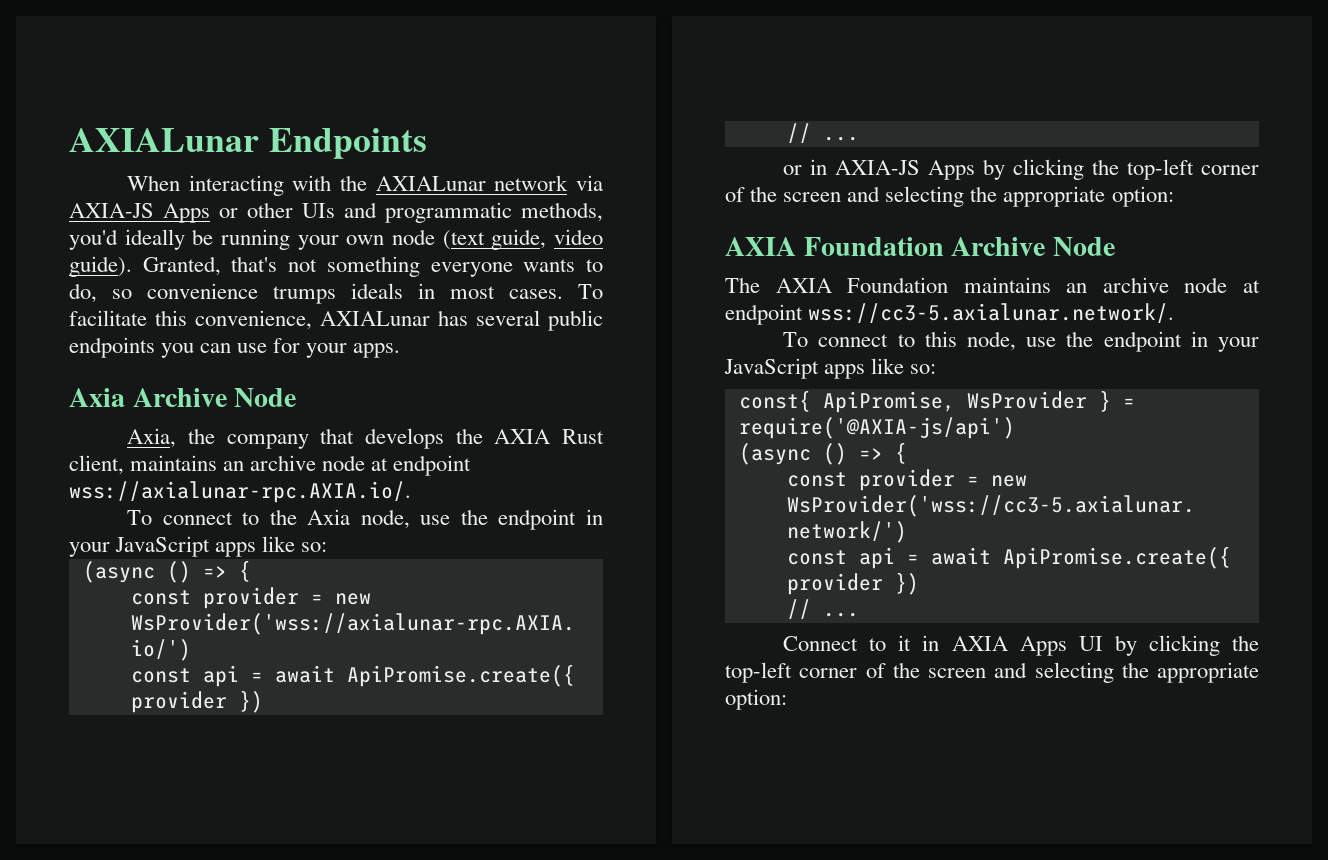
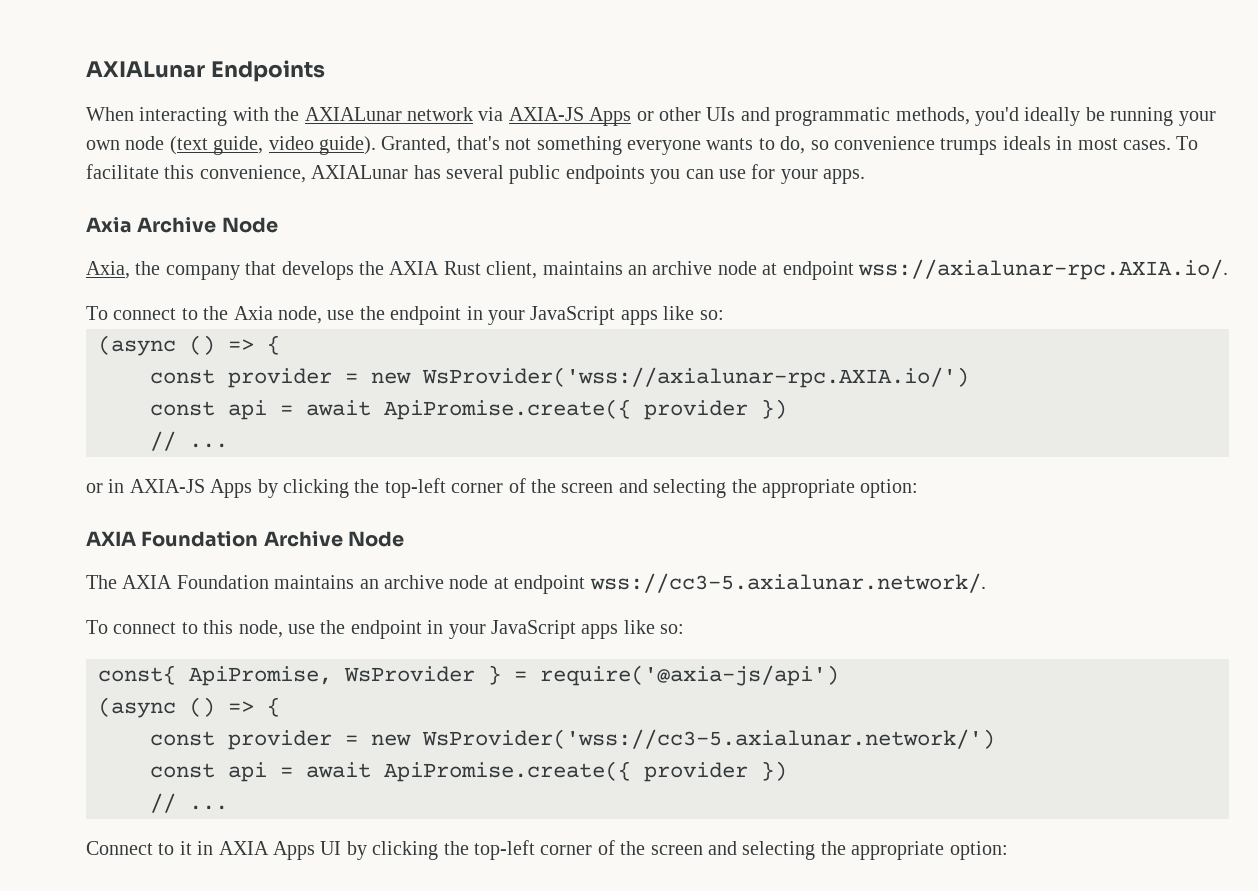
- const{ ApiPromise, WsProvider } = require('@AXIA-js/api')
+ const{ ApiPromise, WsProvider } = require('@axia-js/api')

